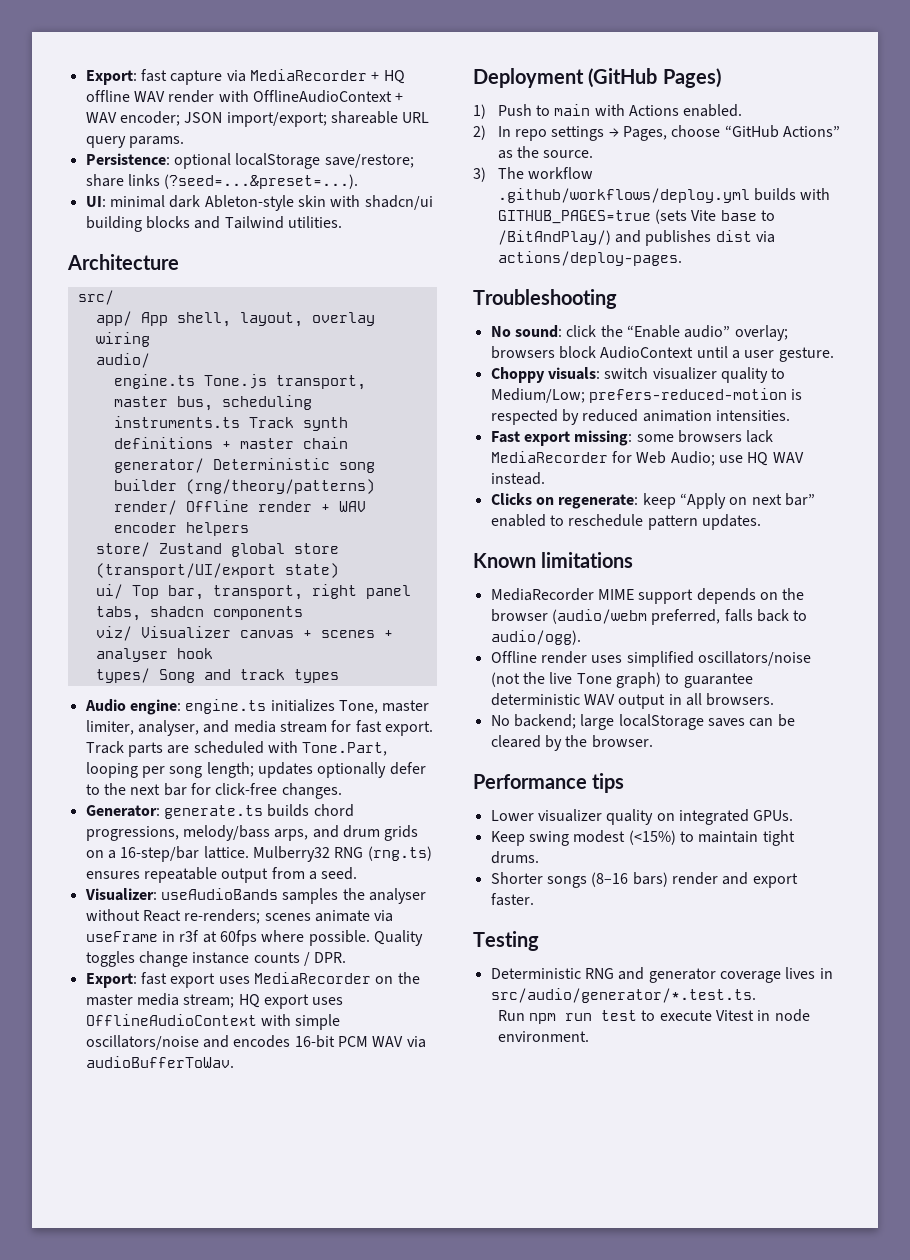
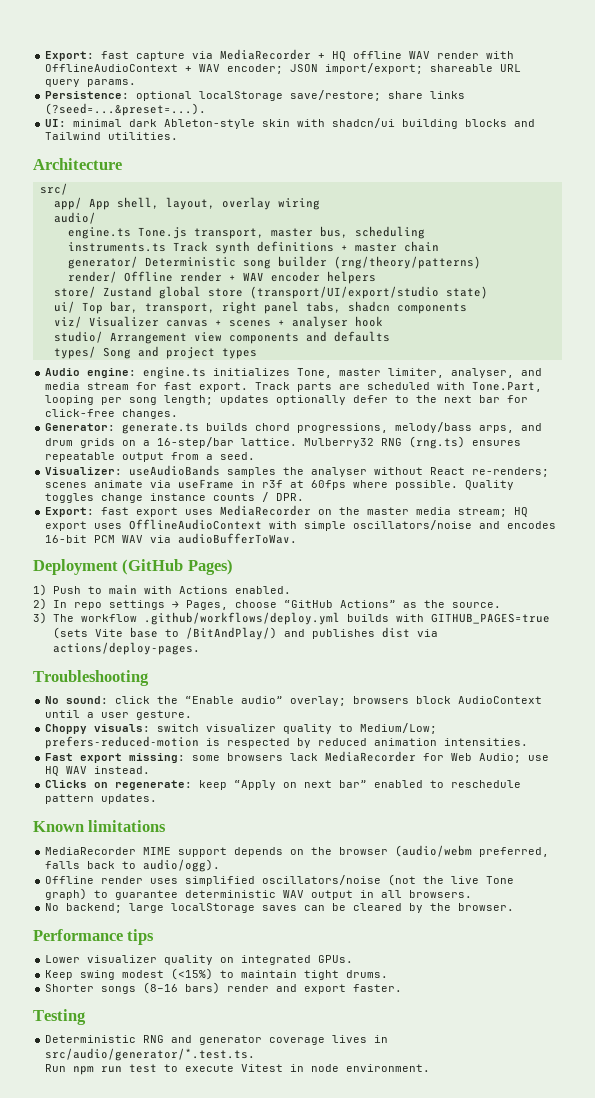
- store/ Zustand global store (transport/UI/export state)
+ store/ Zustand global store (transport/UI/export/studio state)
+ studio/ Arrangement view components and defaults
- types/ Song and track types
+ types/ Song and project types

